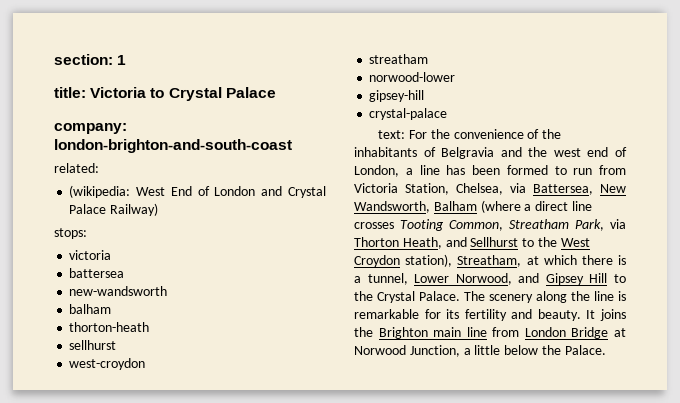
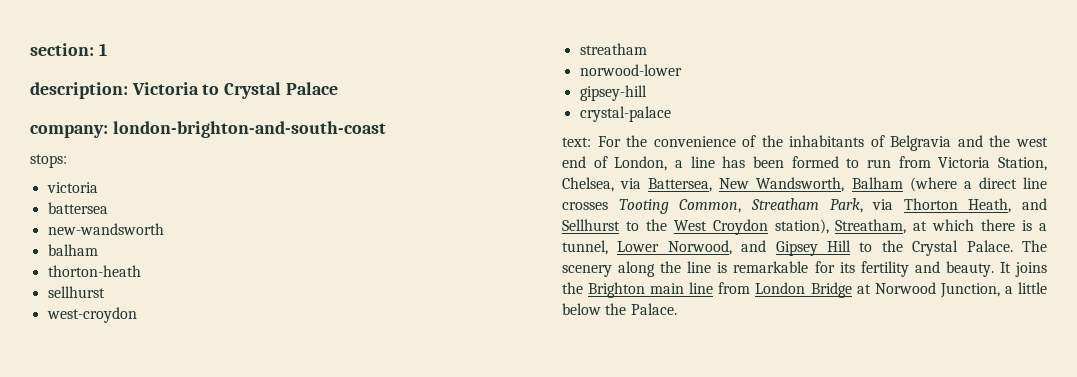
- title: Victoria to Crystal Palace
+ description: Victoria to Crystal Palace
- related:
- (wikipedia: West End of London and Crystal Palace Railway)

